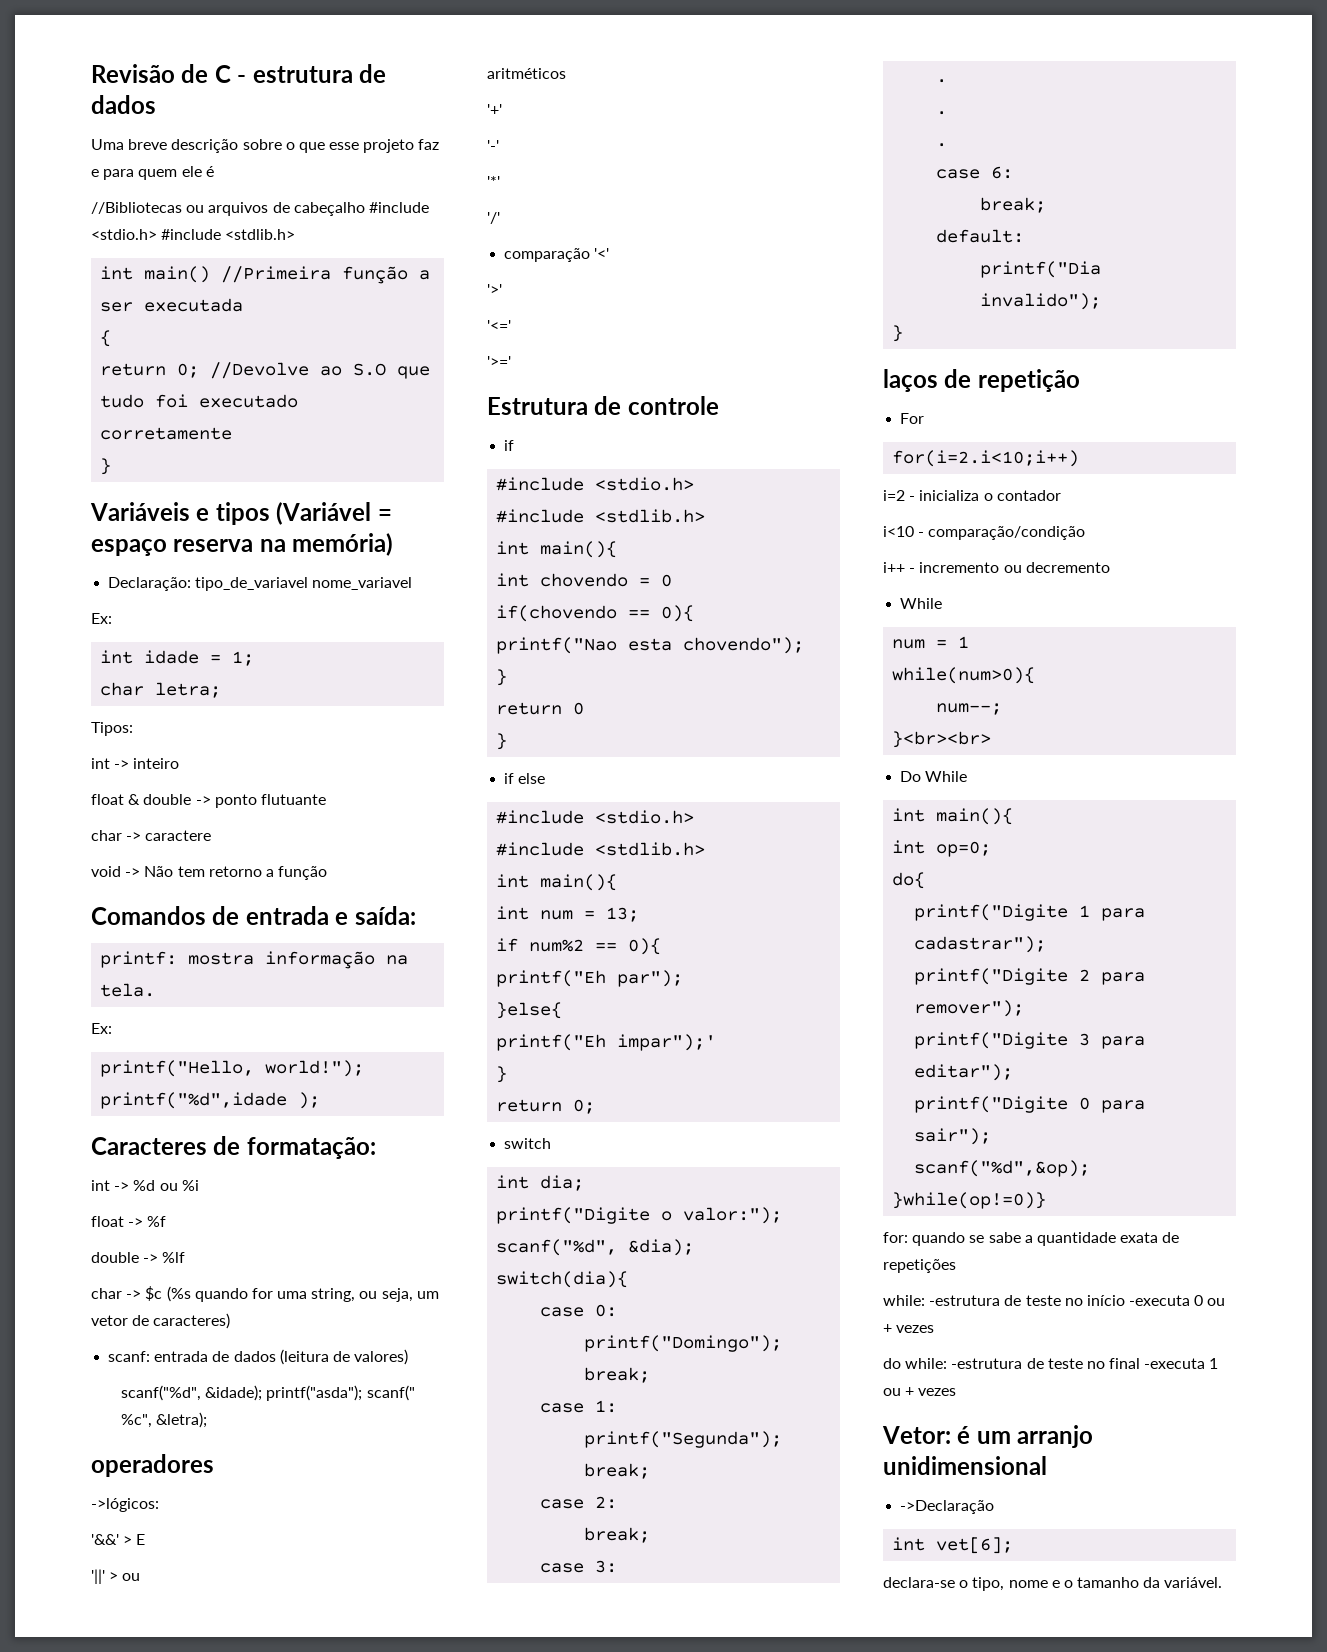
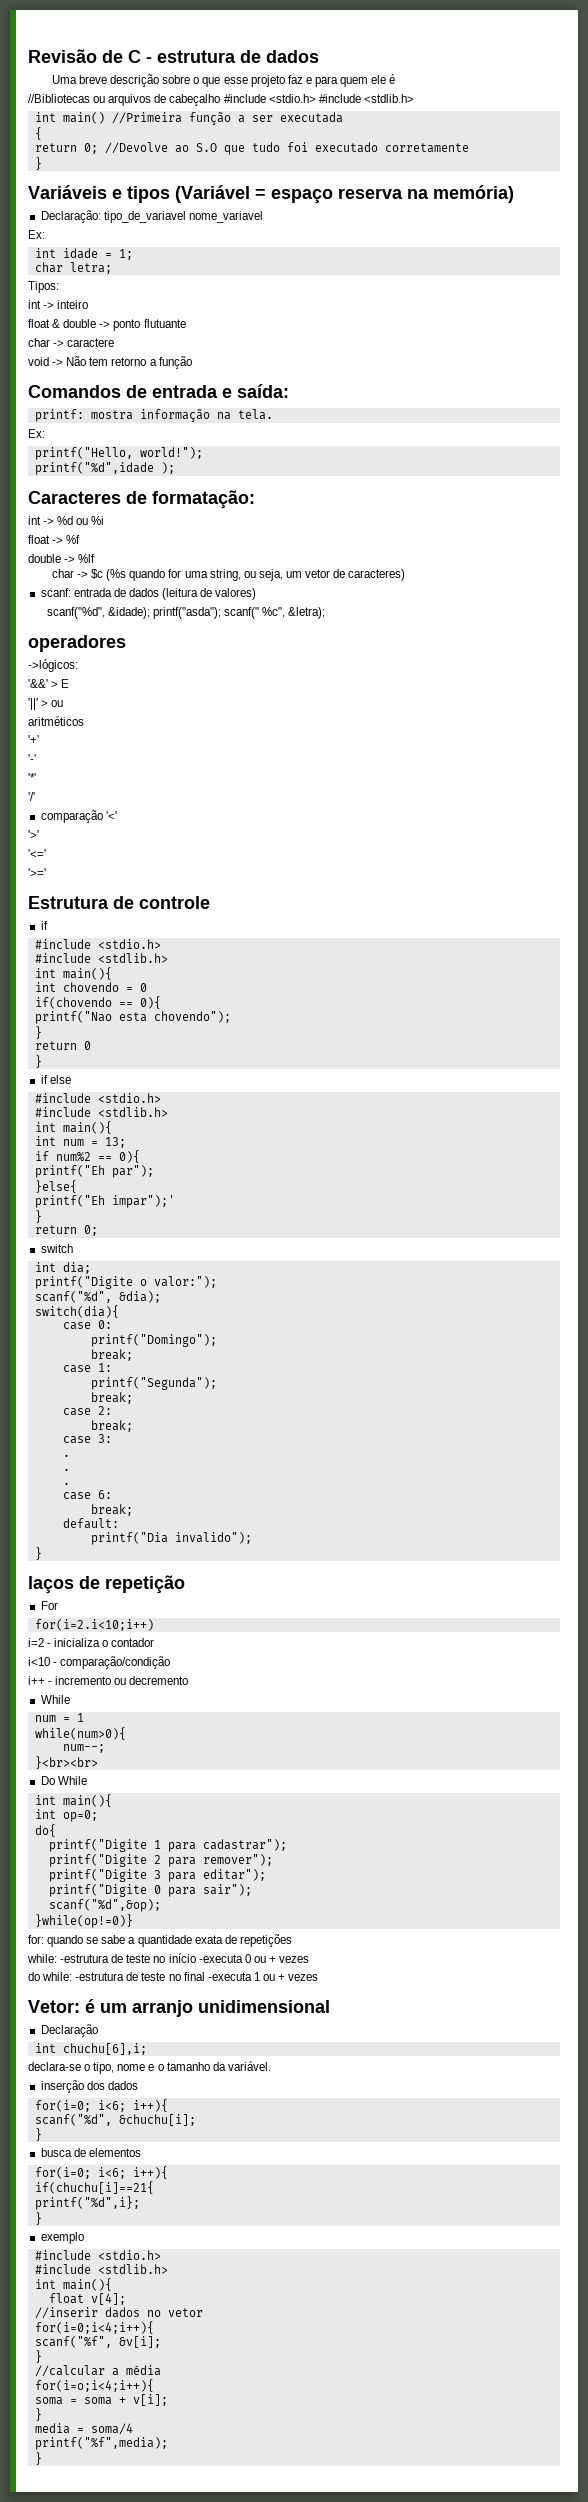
- ->Declaração
- int vet[6];
+ Declaração
+ int chuchu[6],i;
+ inserção dos dados
+ for(i=0; i<6; i++){
+ scanf("%d", &chuchu[i];
+ }
+ busca de elementos
+ for(i=0; i<6; i++){
+ if(chuchu[i]==21{
+ printf("%d",i};
+ }
+ exemplo
+ #include <stdio.h>
+ #include <stdlib.h>
+ int main(){
+ float v[4];
+ //inserir dados no vetor
+ for(i=0;i<4;i++){
+ scanf("%f", &v[i];
+ }
+ //calcular a média
+ for(i=o;i<4;i++){
+ soma = soma + v[i];
+ }
+ media = soma/4
+ printf("%f",media);
+ }

